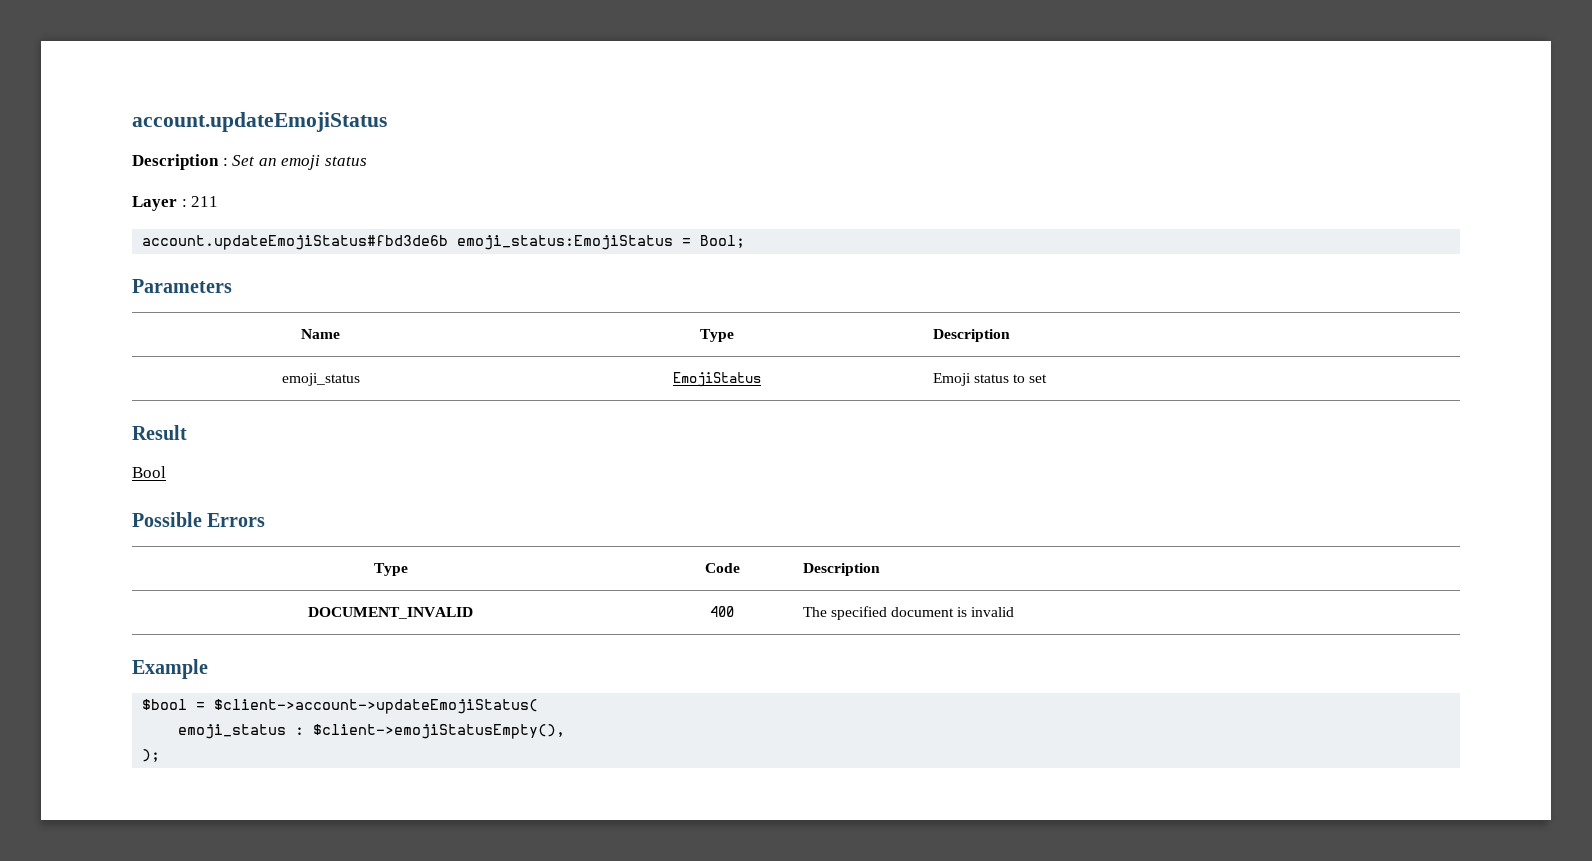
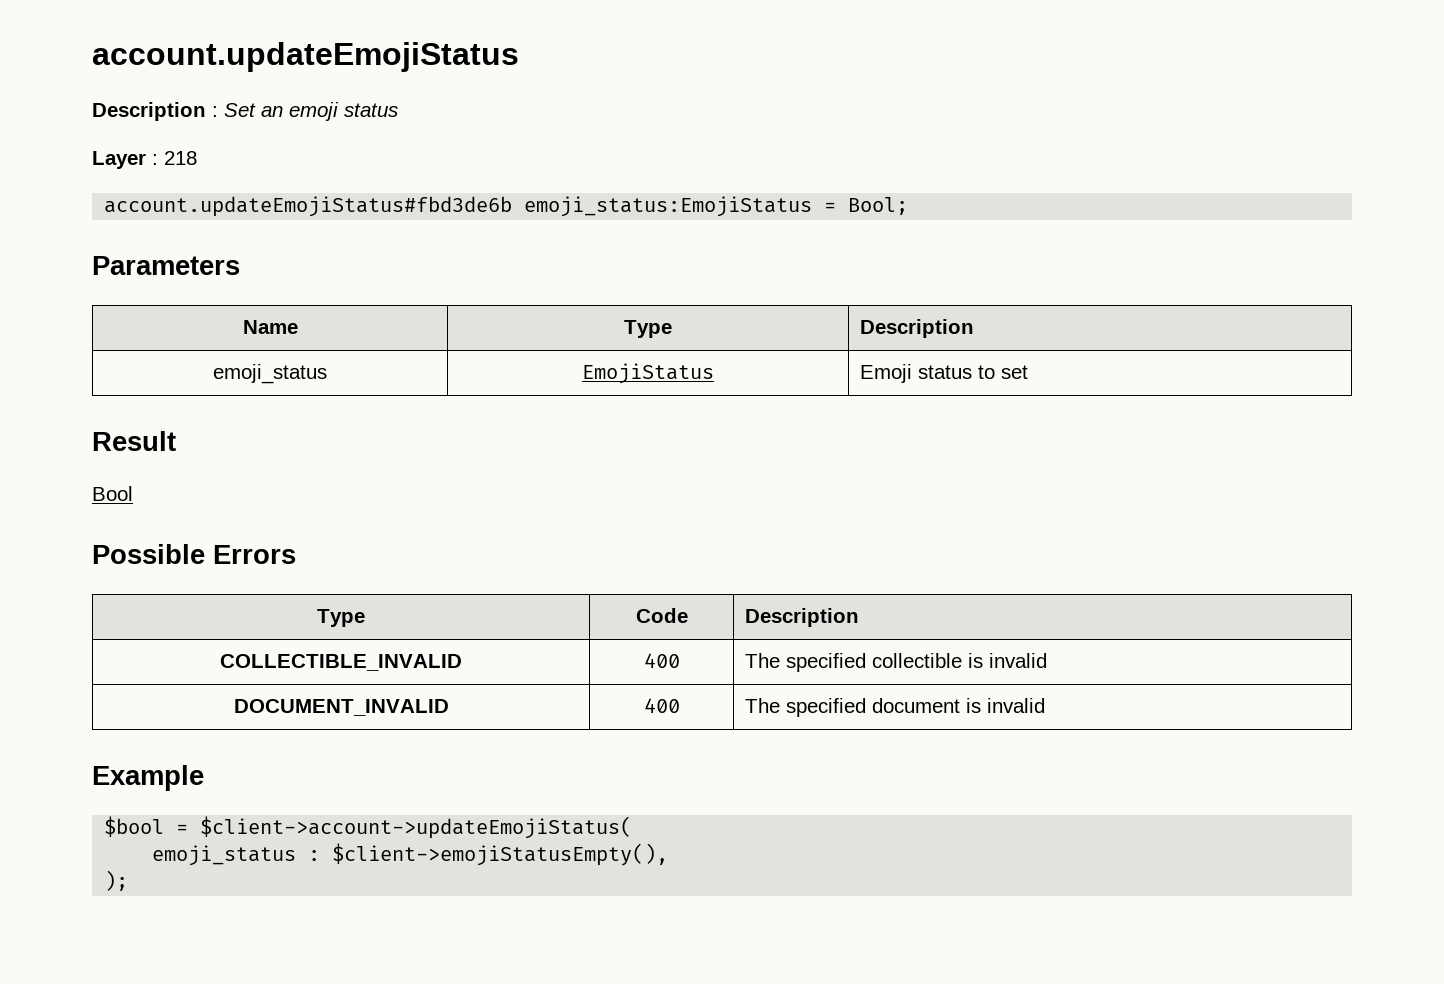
- Layer : 211
+ Layer : 218
+ COLLECTIBLE_INVALID | 400 | The specified collectible is invalid

